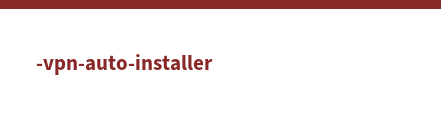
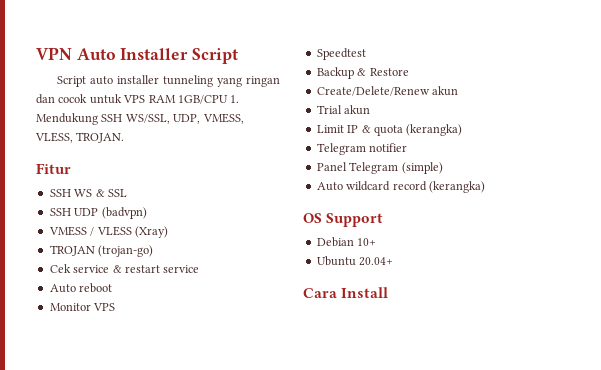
- -vpn-auto-installer
+ VPN Auto Installer Script
+ Script auto installer tunneling yang ringan dan cocok untuk VPS RAM 1GB/CPU 1. Mendukung SSH WS/SSL, UDP, VMESS, VLESS, TROJAN.
+ Fitur
+ SSH WS & SSL
+ SSH UDP (badvpn)
+ VMESS / VLESS (Xray)
+ TROJAN (trojan-go)
+ Cek service & restart service
+ Auto reboot
+ Monitor VPS
+ Speedtest
+ Backup & Restore
+ Create/Delete/Renew akun
+ Trial akun
+ Limit IP & quota (kerangka)
+ Telegram notifier
+ Panel Telegram (simple)
+ Auto wildcard record (kerangka)
+ OS Support
+ Debian 10+
+ Ubuntu 20.04+
+ Cara Install

